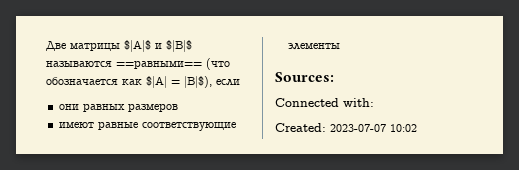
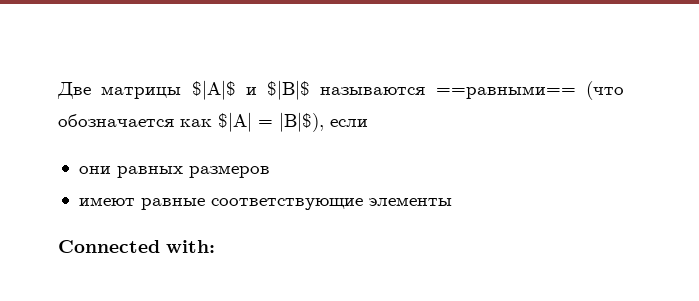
- Sources:
- Created: 2023-07-07 10:02

